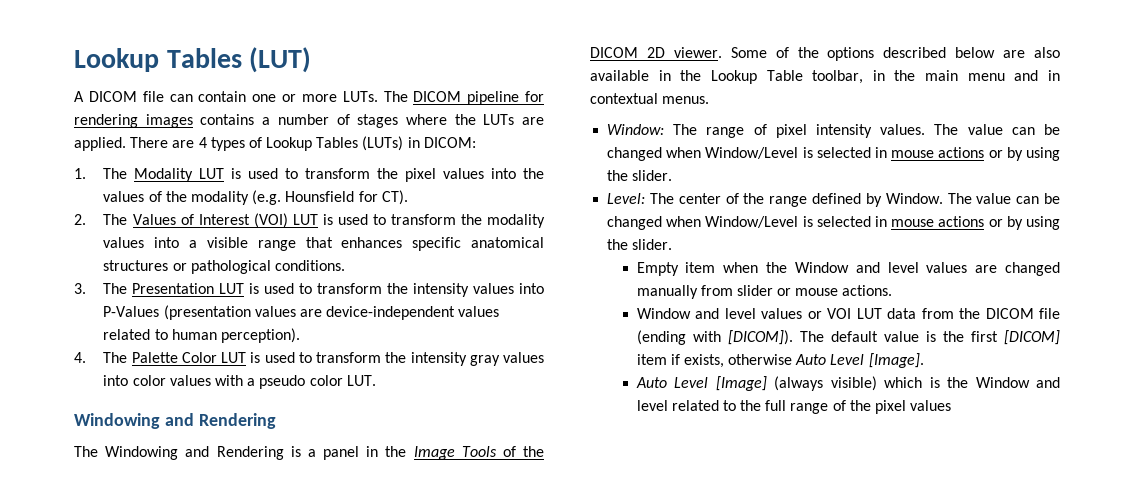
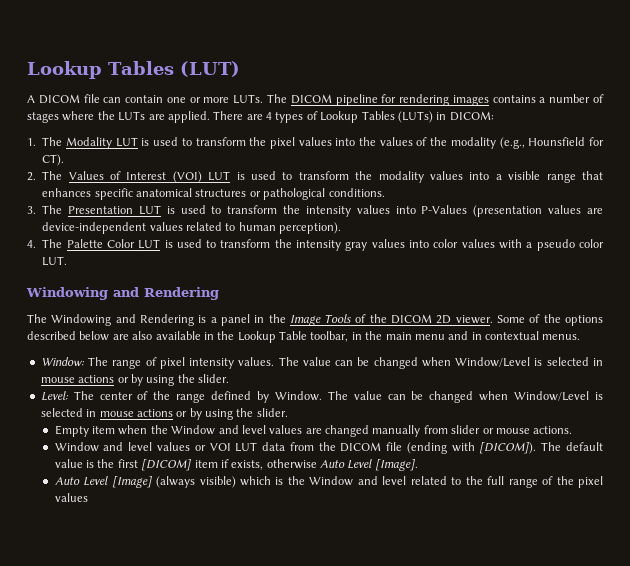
- 1. The Modality LUT is used to transform the pixel values into the values of the modality (e.g. Hounsfield for CT).
+ 1. The Modality LUT is used to transform the pixel values into the values of the modality (e.g., Hounsfield for CT).

